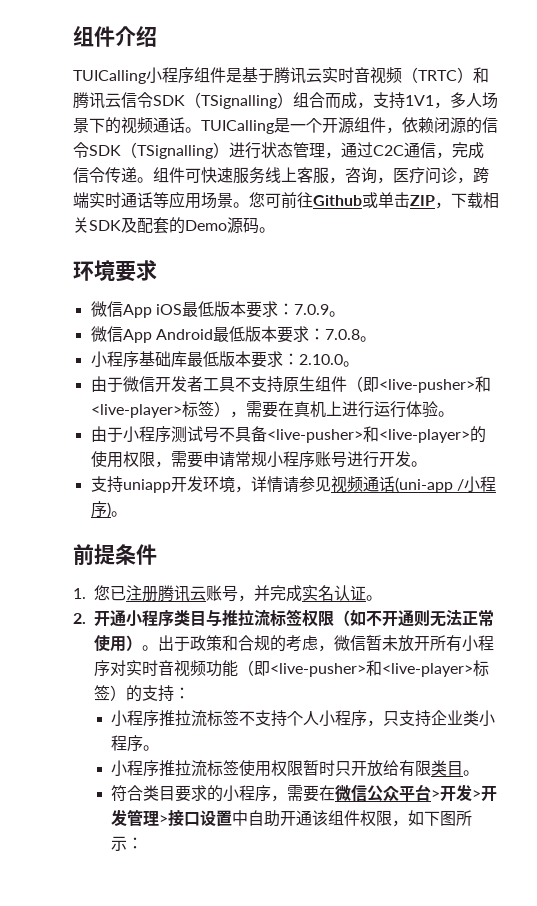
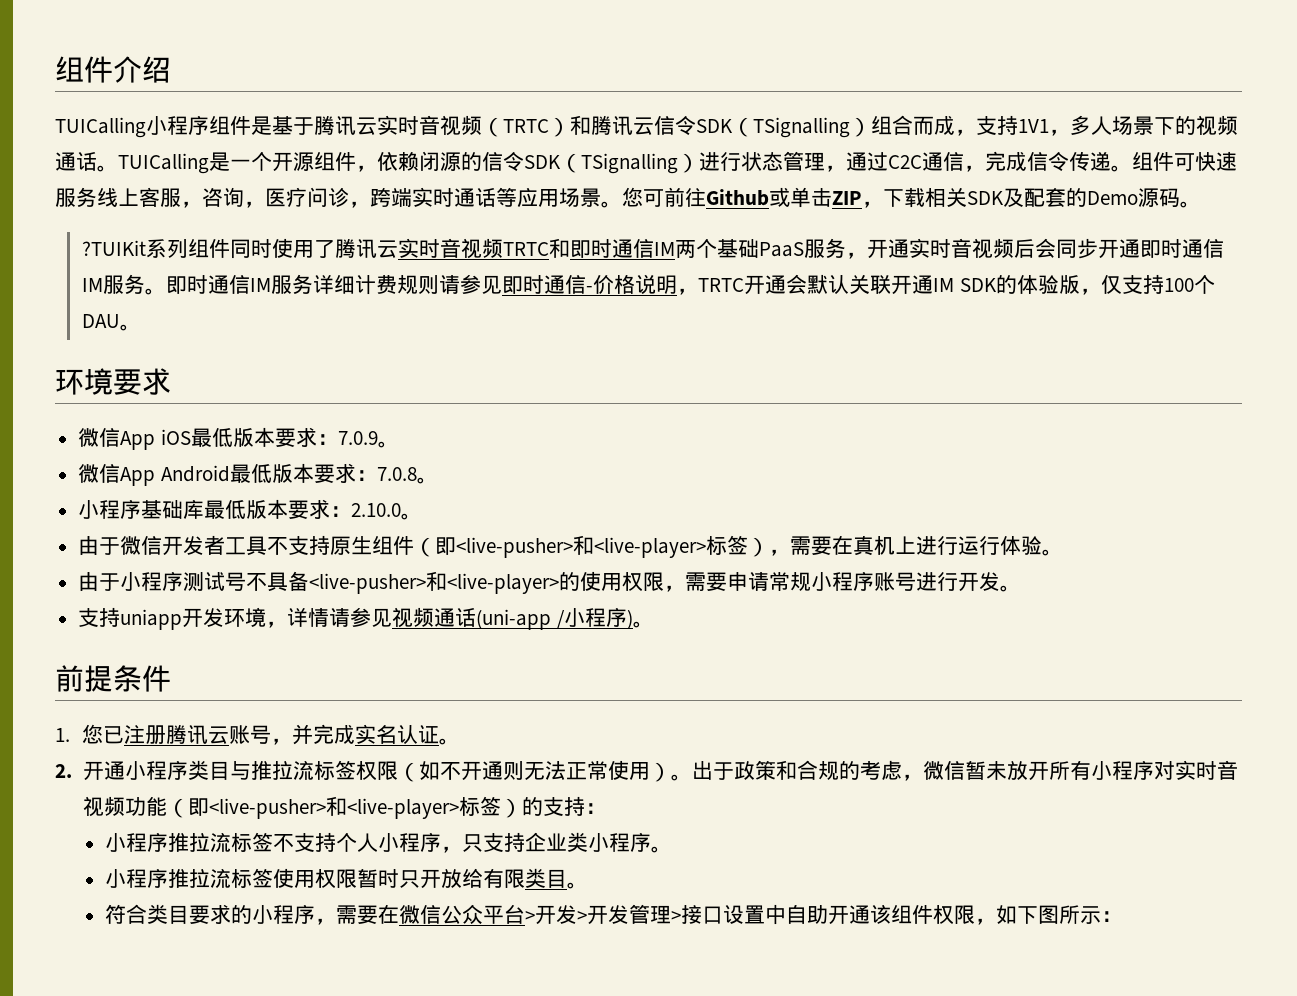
+ ?TUIKit系列组件同时使用了腾讯云实时音视频TRTC和即时通信IM两个基础PaaS服务，开通实时音视频后会同步开通即时通信IM服务。即时通信IM服务详细计费规则请参见即时通信-价格说明，TRTC开通会默认关联开通IM SDK的体验版，仅支持100个DAU。

